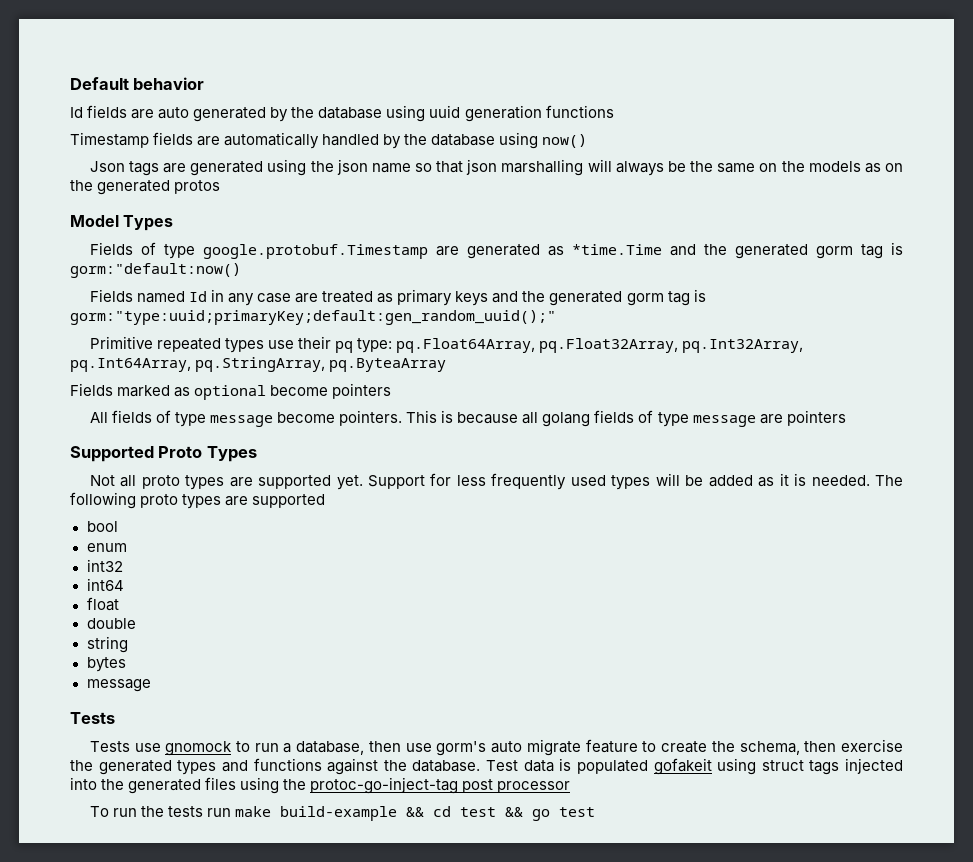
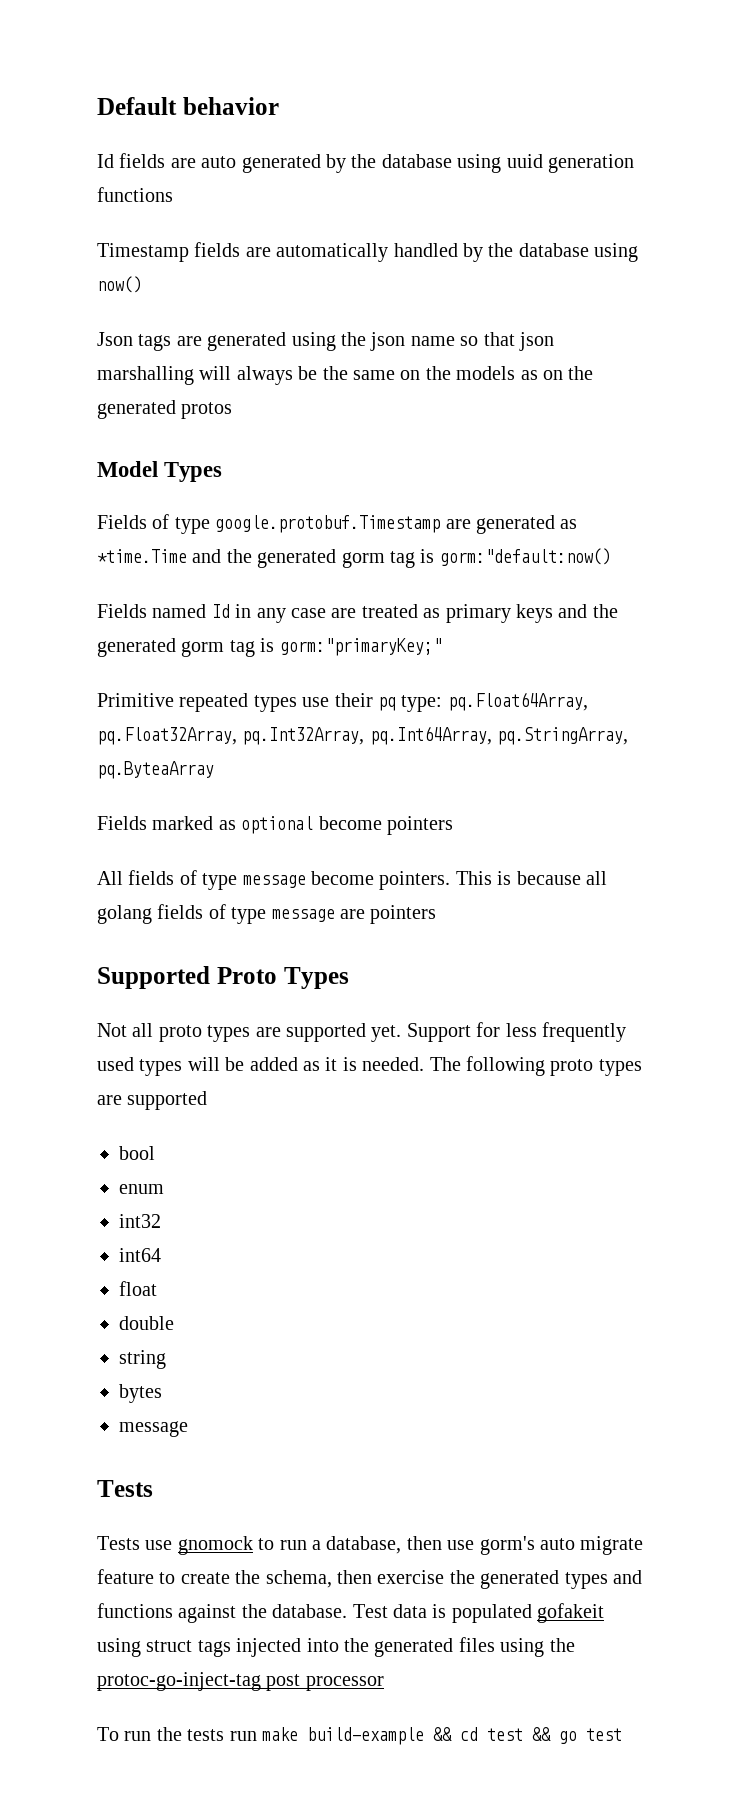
- Fields named Id in any case are treated as primary keys and the generated gorm tag is gorm:"type:uuid;primaryKey;default:gen_random_uuid();"
+ Fields named Id in any case are treated as primary keys and the generated gorm tag is gorm:"primaryKey;"

